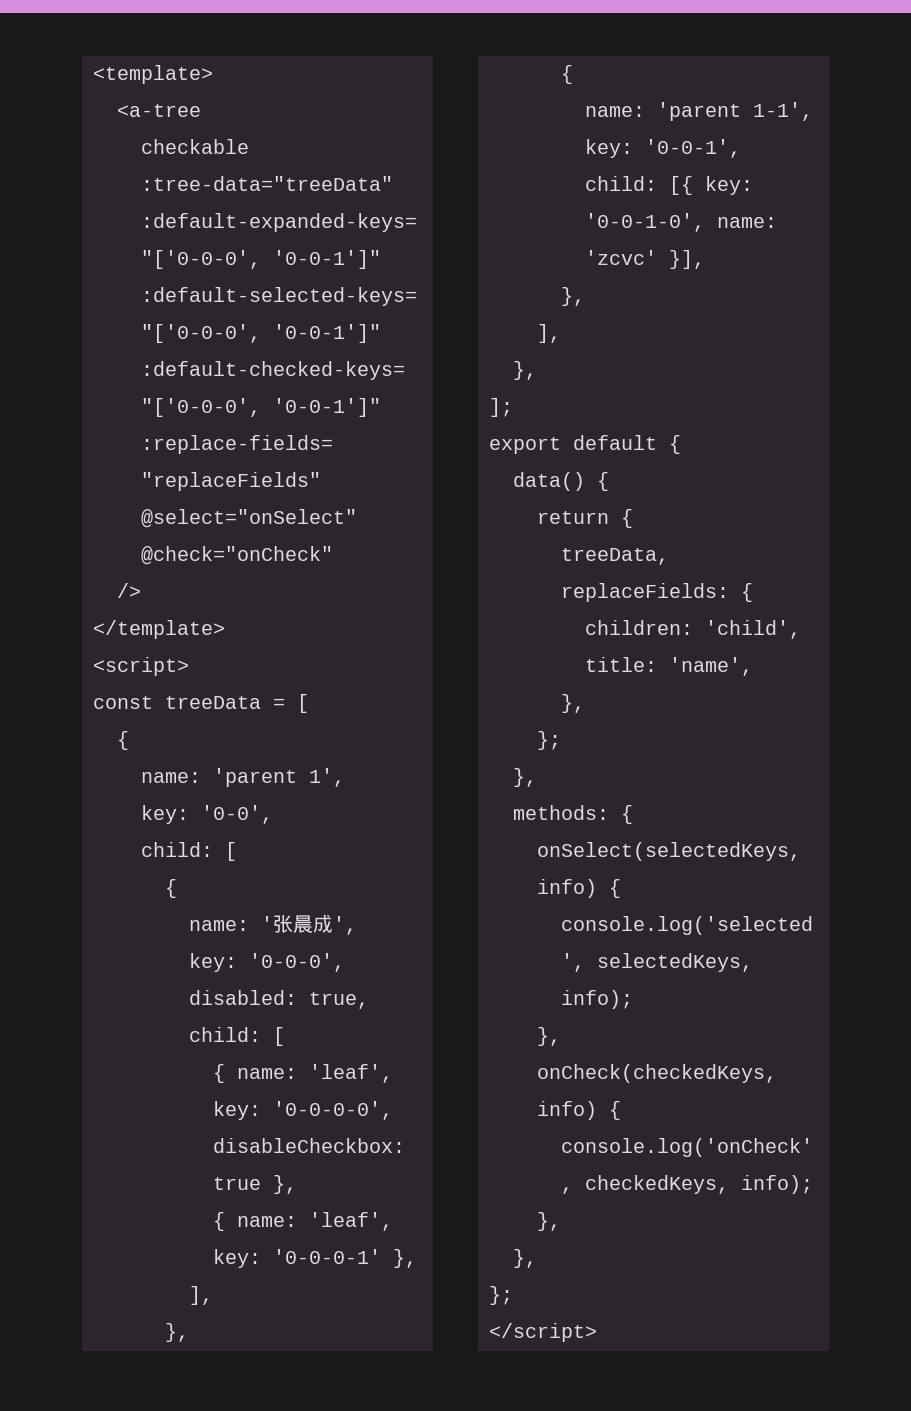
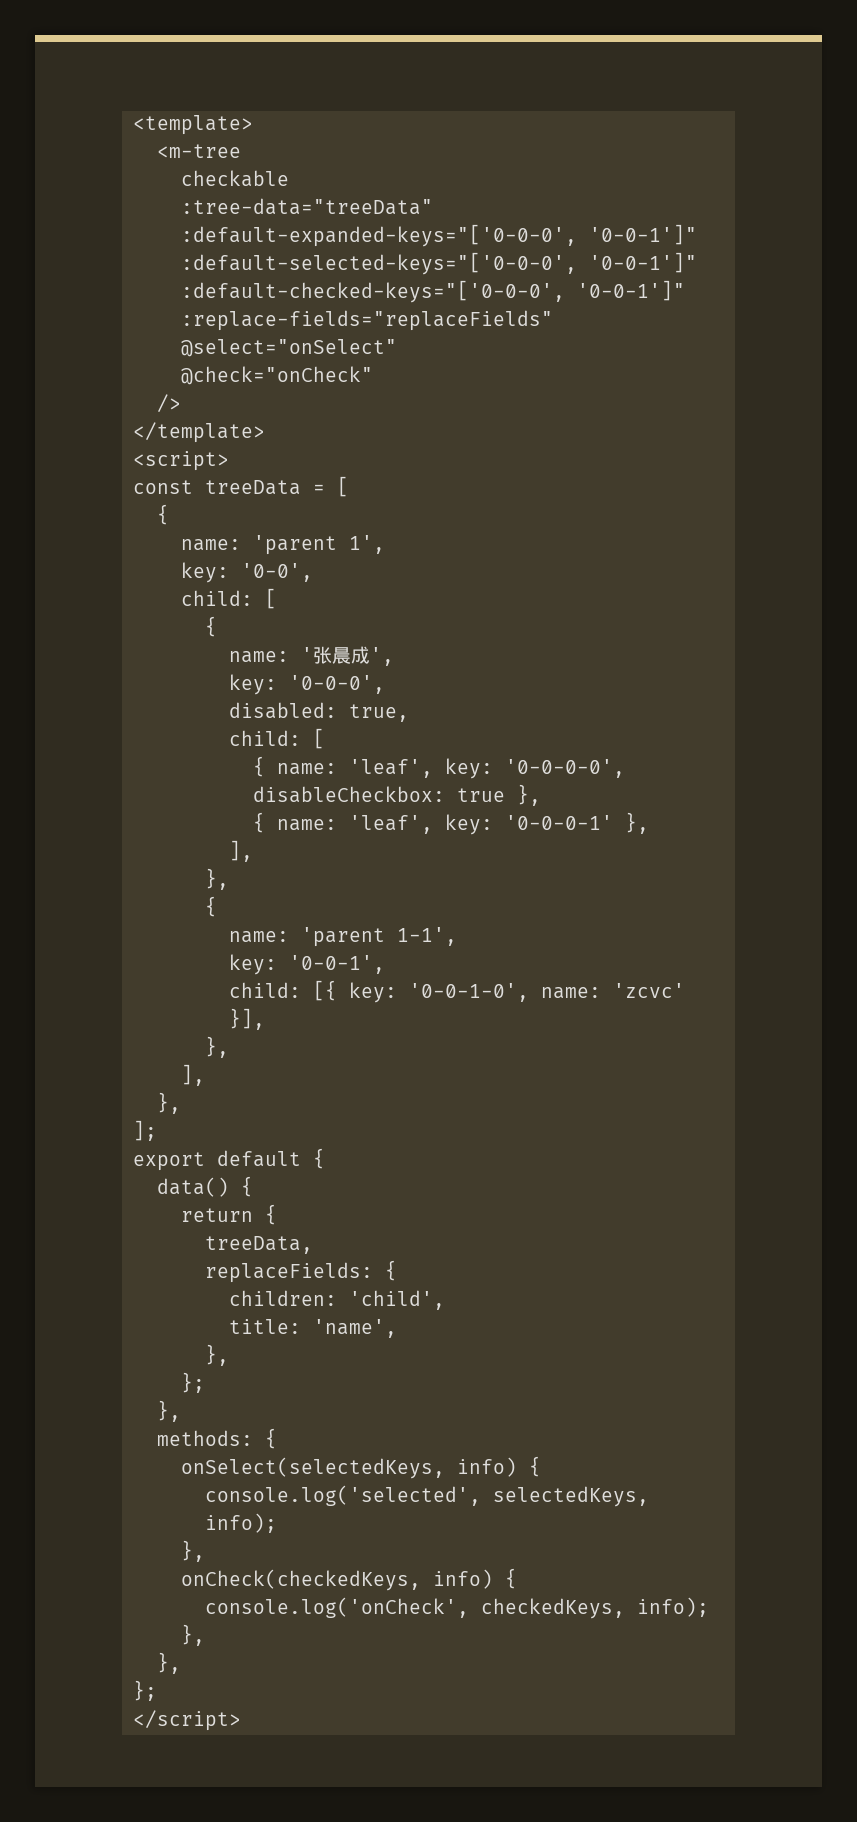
- <a-tree
+ <m-tree

